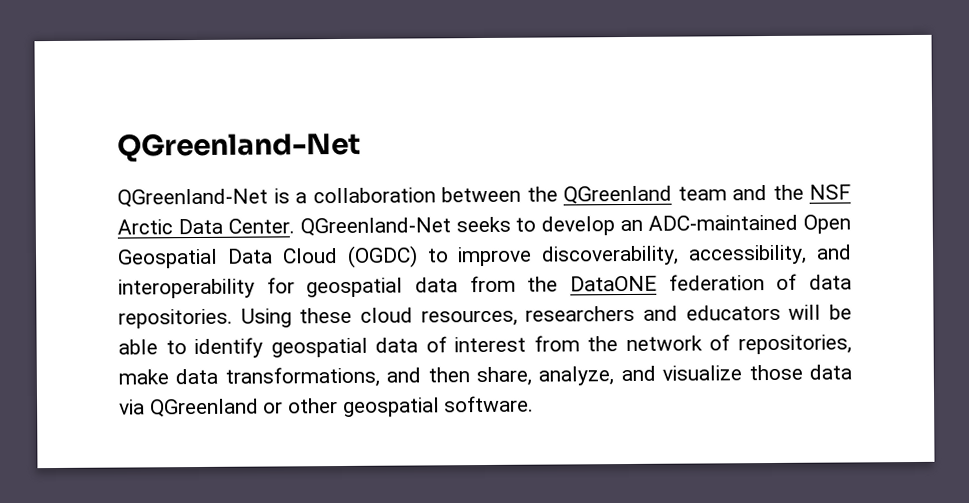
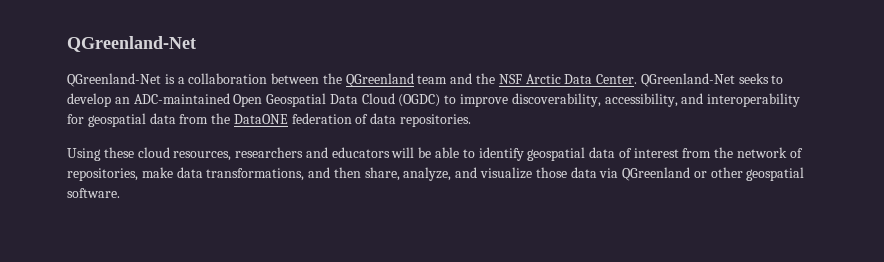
- QGreenland-Net seeks to develop an ADC-maintained Open Geospatial Data Cloud (OGDC) to improve discoverability, accessibility, and interoperability for geospatial data from the DataONE federation of data repositories. Using these cloud resources, researchers and educators will be able to identify geospatial data of interest from the network of repositories, make data transformations, and then share, analyze, and visualize those data via QGreenland or other geospatial software.
+ QGreenland-Net seeks to develop an ADC-maintained Open Geospatial Data Cloud (OGDC) to improve discoverability, accessibility, and interoperability for geospatial data from the DataONE federation of data repositories.
+ Using these cloud resources, researchers and educators will be able to identify geospatial data of interest from the network of repositories, make data transformations, and then share, analyze, and visualize those data via QGreenland or other geospatial software.

